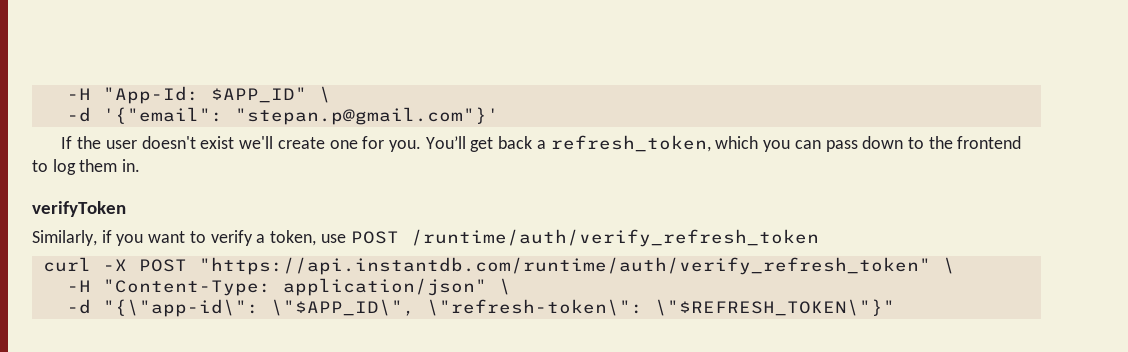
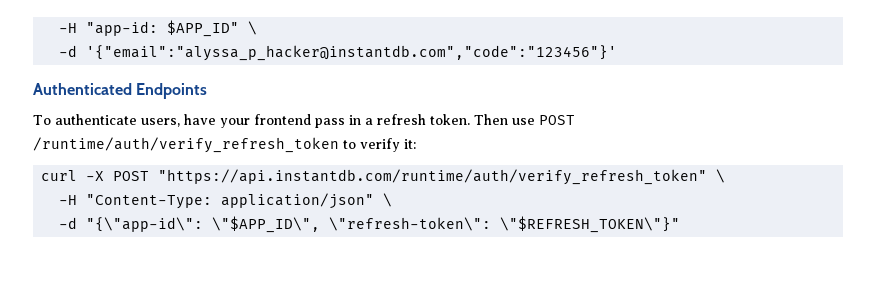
- -H "App-Id: $APP_ID" \
+ -H "app-id: $APP_ID" \
- -d '{"email": "stepan.p@gmail.com"}'
- If the user doesn't exist we'll create one for you. You’ll get back a refresh_token, which you can pass down to the frontend to log them in.
- verifyToken
- Similarly, if you want to verify a token, use POST /runtime/auth/verify_refresh_token
+ -d '{"email":"alyssa_p_hacker@instantdb.com","code":"123456"}'
+ Authenticated Endpoints
+ To authenticate users, have your frontend pass in a refresh token. Then use POST /runtime/auth/verify_refresh_token to verify it:

